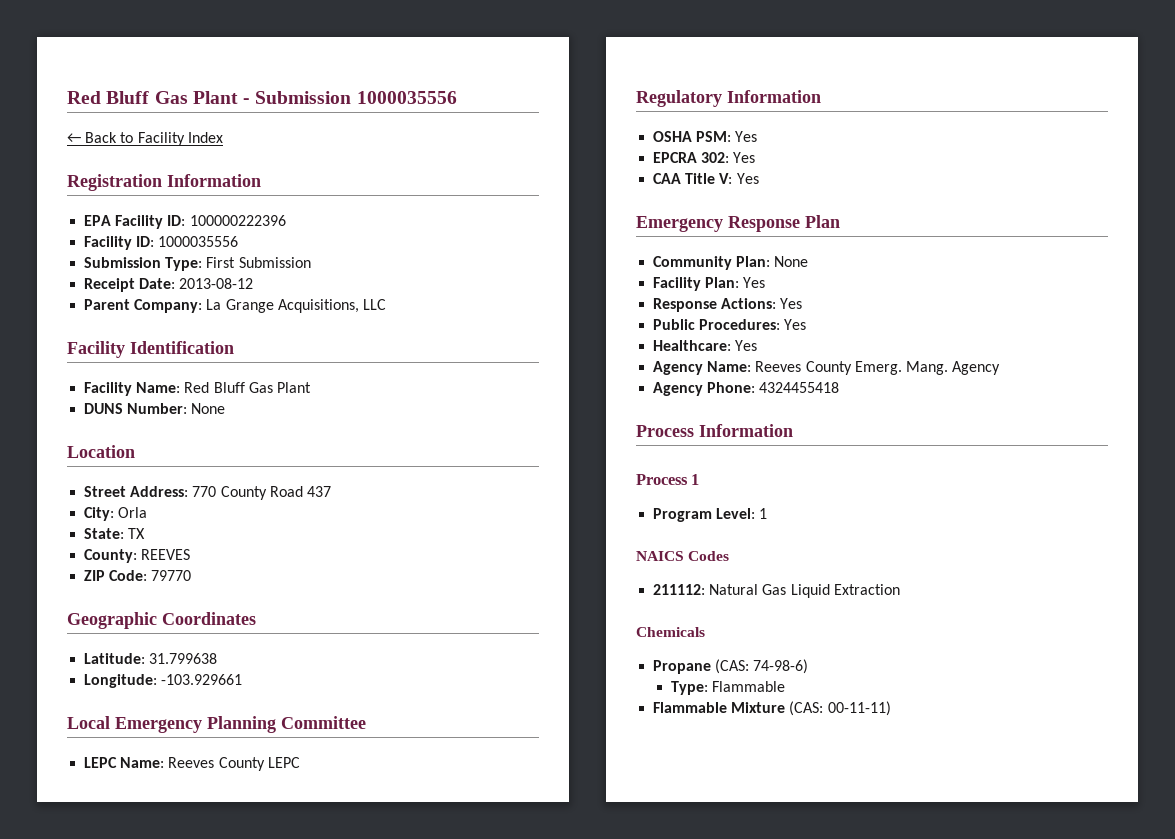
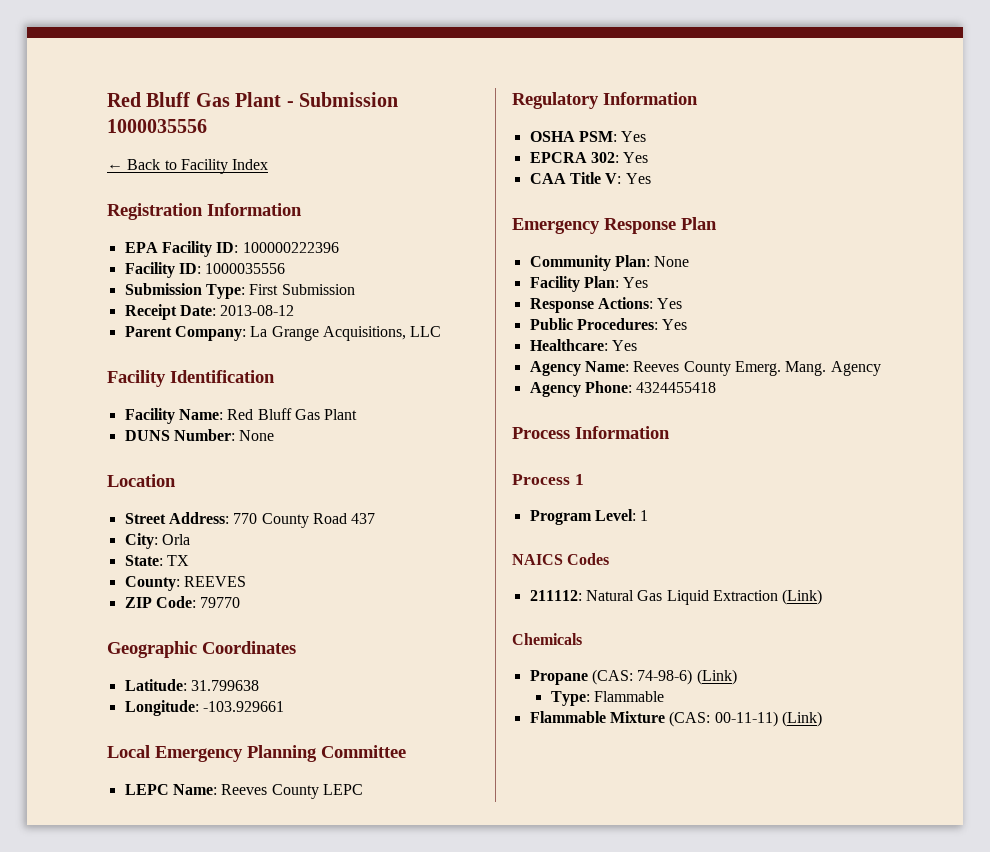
- 211112: Natural Gas Liquid Extraction
+ 211112: Natural Gas Liquid Extraction (Link)
- Propane (CAS: 74-98-6)
+ Propane (CAS: 74-98-6) (Link)
- Flammable Mixture (CAS: 00-11-11)
+ Flammable Mixture (CAS: 00-11-11) (Link)

